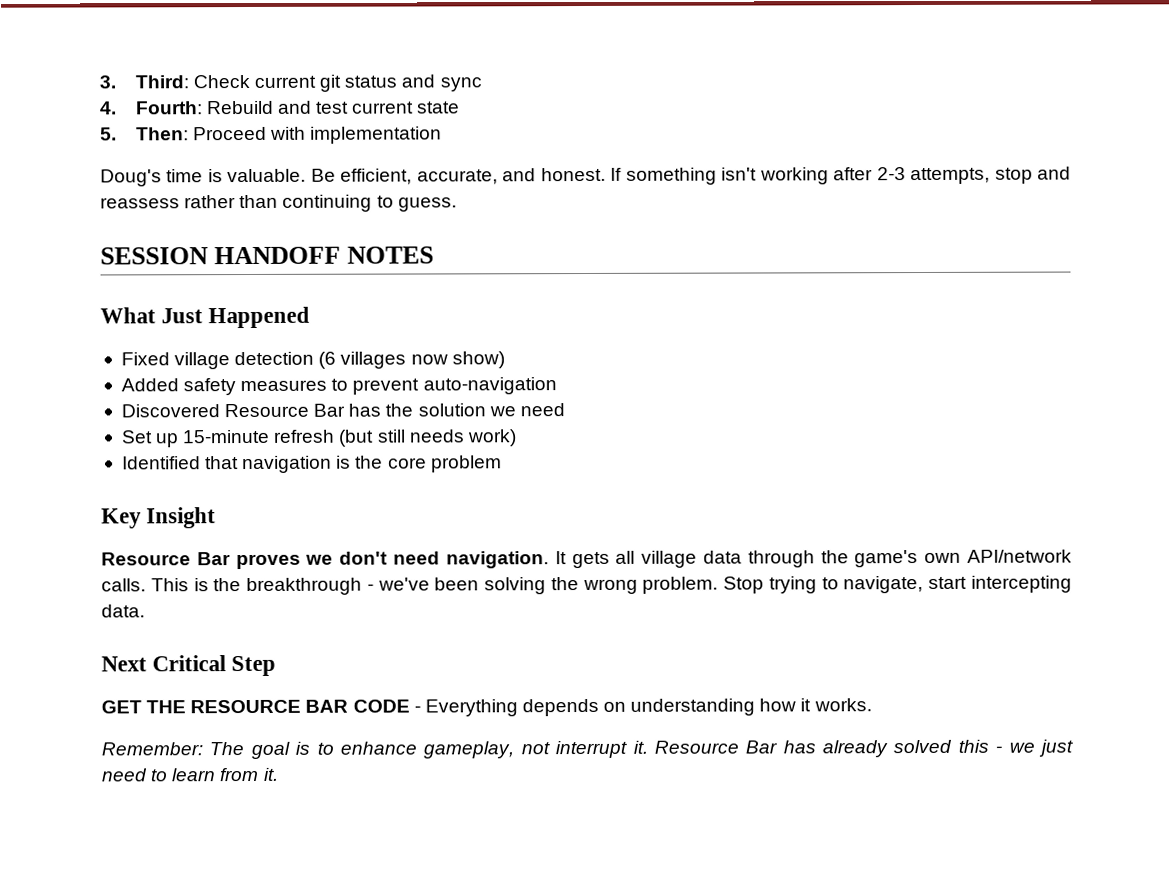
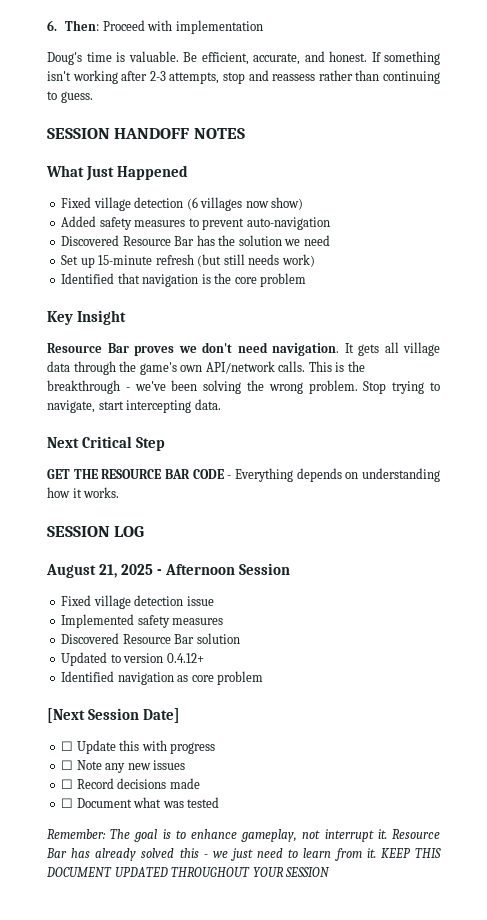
- 3. Third: Check current git status and sync
- 4. Fourth: Rebuild and test current state
- 5. Then: Proceed with implementation
+ 6. Then: Proceed with implementation
+ SESSION LOG
+ August 21, 2025 - Afternoon Session
+ Fixed village detection issue
+ Implemented safety measures
+ Discovered Resource Bar solution
+ Updated to version 0.4.12+
+ Identified navigation as core problem
+ [Next Session Date]
+ ☐ Update this with progress
+ ☐ Note any new issues
+ ☐ Record decisions made
+ ☐ Document what was tested
+ KEEP THIS DOCUMENT UPDATED THROUGHOUT YOUR SESSION

